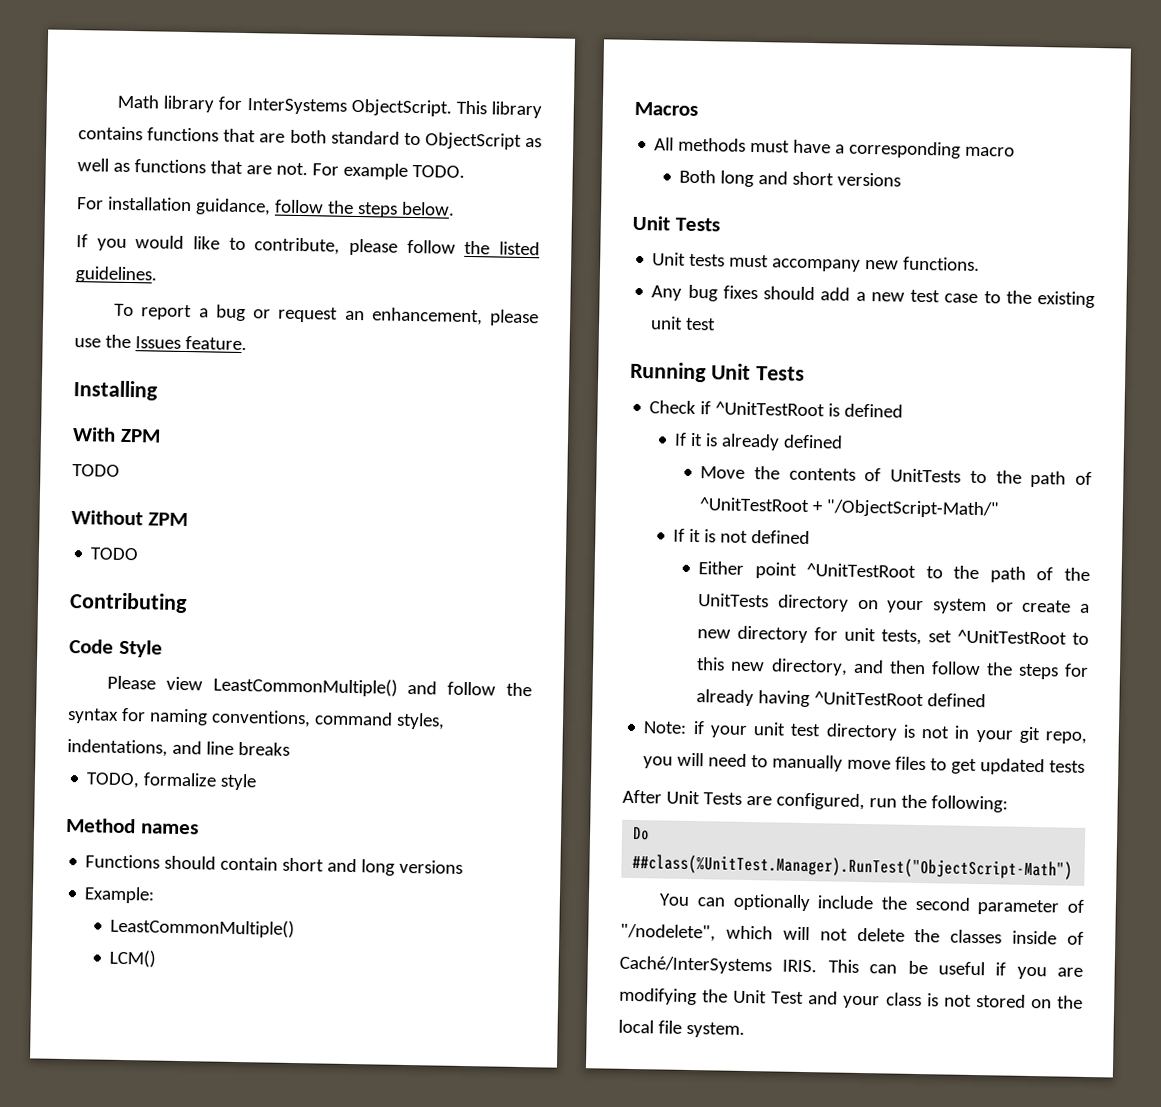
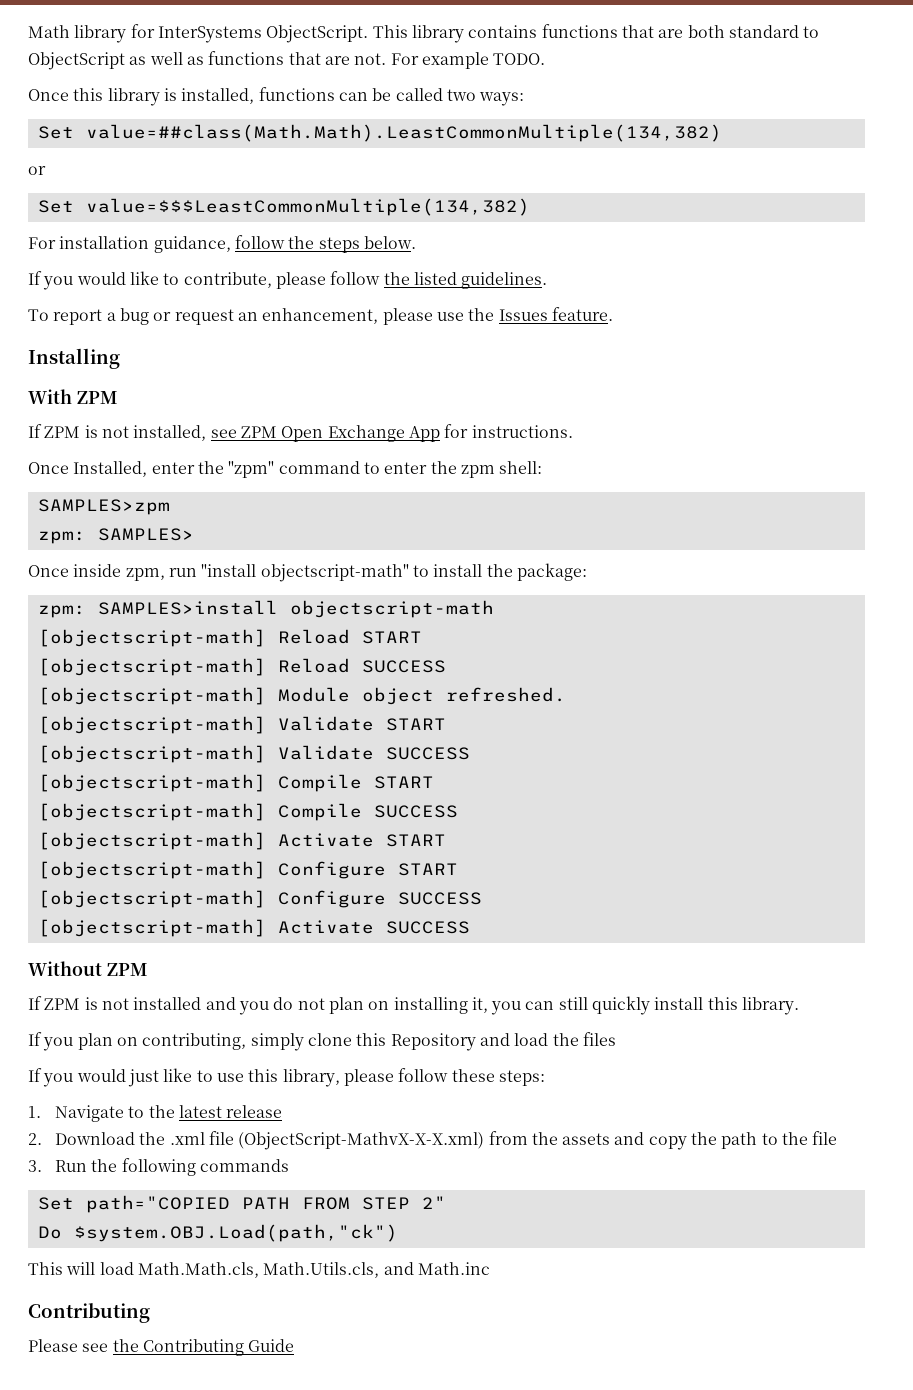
+ Once this library is installed, functions can be called two ways:
+ Set value=##class(Math.Math).LeastCommonMultiple(134,382)
+ or
+ Set value=$$$LeastCommonMultiple(134,382)
  With ZPM
- TODO
+ If ZPM is not installed, see ZPM Open Exchange App for instructions.
+ Once Installed, enter the "zpm" command to enter the zpm shell:
+ SAMPLES>zpm
+ zpm: SAMPLES>
+ Once inside zpm, run "install objectscript-math" to install the package:
+ zpm: SAMPLES>install objectscript-math
+ [objectscript-math] Reload START
+ [objectscript-math] Reload SUCCESS
+ [objectscript-math] Module object refreshed.
+ [objectscript-math] Validate START
+ [objectscript-math] Validate SUCCESS
+ [objectscript-math] Compile START
+ [objectscript-math] Compile SUCCESS
+ [objectscript-math] Activate START
+ [objectscript-math] Configure START
+ [objectscript-math] Configure SUCCESS
+ [objectscript-math] Activate SUCCESS
  Without ZPM
- TODO
+ If ZPM is not installed and you do not plan on installing it, you can still quickly install this library.
+ If you plan on contributing, simply clone this Repository and load the files
+ If you would just like to use this library, please follow these steps:
+ 1. Navigate to the latest release
+ 2. Download the .xml file (ObjectScript-MathvX-X-X.xml) from the assets and copy the path to the file
+ 3. Run the following commands
+ Set path="COPIED PATH FROM STEP 2"
+ Do $system.OBJ.Load(path,"ck")
+ This will load Math.Math.cls, Math.Utils.cls, and Math.inc
  Contributing
- Code Style
- Please view LeastCommonMultiple() and follow the syntax for naming conventions, command styles, indentations, and line breaks
- TODO, formalize style
- Method names
- Functions should contain short and long versions
- Example:
- LeastCommonMultiple()
- LCM()
- Macros
- All methods must have a corresponding macro
- Both long and short versions
- Unit Tests
- Unit tests must accompany new functions.
- Any bug fixes should add a new test case to the existing unit test
- Running Unit Tests
- Check if ^UnitTestRoot is defined
- If it is already defined
- Move the contents of UnitTests to the path of ^UnitTestRoot + "/ObjectScript-Math/"
- If it is not defined
- Either point ^UnitTestRoot to the path of the UnitTests directory on your system or create a new directory for unit tests, set ^UnitTestRoot to this new directory, and then follow the steps for already having ^UnitTestRoot defined
- Note: if your unit test directory is not in your git repo, you will need to manually move files to get updated tests
- After Unit Tests are configured, run the following:
- Do ##class(%UnitTest.Manager).RunTest("ObjectScript-Math")
- You can optionally include the second parameter of "/nodelete", which will not delete the classes inside of Caché/InterSystems IRIS. This can be useful if you are modifying the Unit Test and your class is not stored on the local file system.
+ Please see the Contributing Guide

